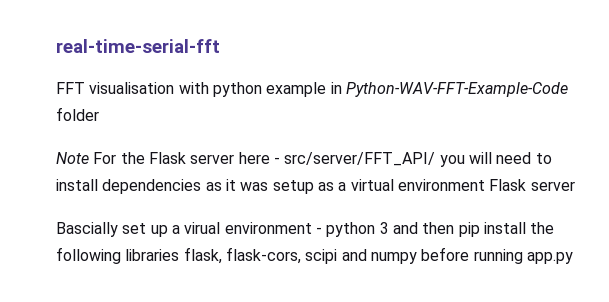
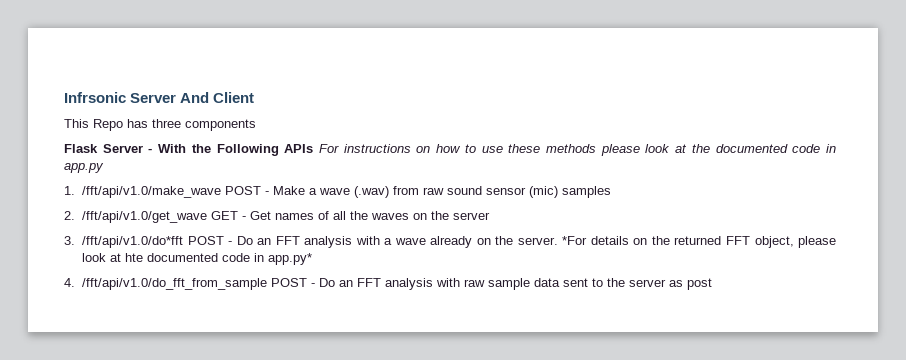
- real-time-serial-fft
- FFT visualisation with python example in Python-WAV-FFT-Example-Code folder
- Note For the Flask server here - src/server/FFT_API/ you will need to install dependencies as it was setup as a virtual environment Flask server
- Bascially set up a virual environment - python 3 and then pip install the following libraries flask, flask-cors, scipi and numpy before running app.py
+ Infrsonic Server And Client
+ This Repo has three components
+ Flask Server - With the Following APIs For instructions on how to use these methods please look at the documented code in app.py
+ 1. /fft/api/v1.0/make_wave POST - Make a wave (.wav) from raw sound sensor (mic) samples
+ 2. /fft/api/v1.0/get_wave GET - Get names of all the waves on the server
+ 3. /fft/api/v1.0/do*fft POST - Do an FFT analysis with a wave already on the server. *For details on the returned FFT object, please look at hte documented code in app.py*
+ 4. /fft/api/v1.0/do_fft_from_sample POST - Do an FFT analysis with raw sample data sent to the server as post

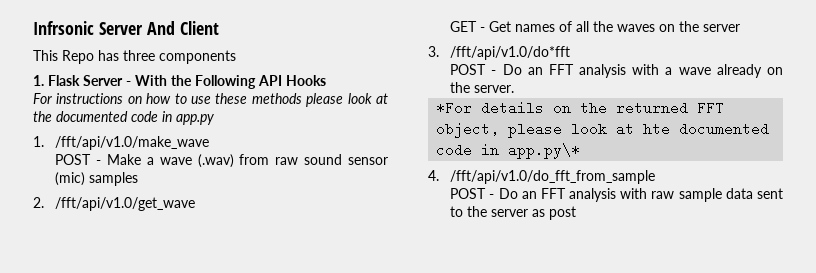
- Flask Server - With the Following APIs For instructions on how to use these methods please look at the documented code in app.py
+ 1. Flask Server - With the Following API Hooks
+ For instructions on how to use these methods please look at the documented code in app.py
- 1. /fft/api/v1.0/make_wave POST - Make a wave (.wav) from raw sound sensor (mic) samples
+ 1. /fft/api/v1.0/make_wave
+ POST - Make a wave (.wav) from raw sound sensor (mic) samples
- 2. /fft/api/v1.0/get_wave GET - Get names of all the waves on the server
+ 2. /fft/api/v1.0/get_wave
+ GET - Get names of all the waves on the server
- 3. /fft/api/v1.0/do*fft POST - Do an FFT analysis with a wave already on the server. *For details on the returned FFT object, please look at hte documented code in app.py*
+ 3. /fft/api/v1.0/do*fft
+ POST - Do an FFT analysis with a wave already on the server.
+ *For details on the returned FFT object, please look at hte documented code in app.py\*
- 4. /fft/api/v1.0/do_fft_from_sample POST - Do an FFT analysis with raw sample data sent to the server as post
+ 4. /fft/api/v1.0/do_fft_from_sample
+ POST - Do an FFT analysis with raw sample data sent to the server as post

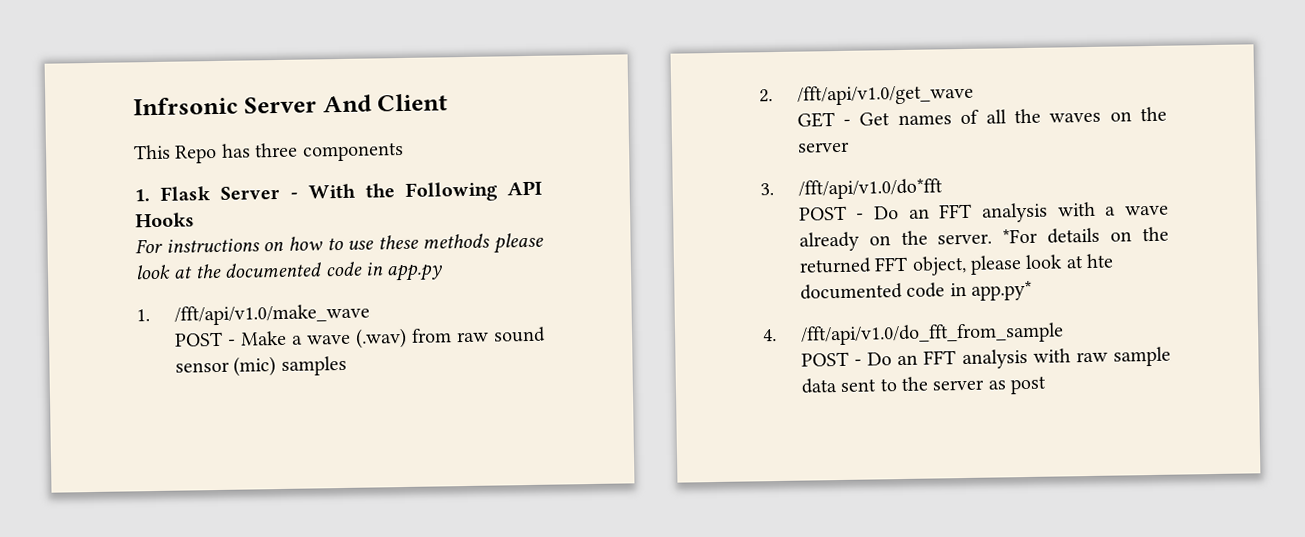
- POST - Do an FFT analysis with a wave already on the server.
- *For details on the returned FFT object, please look at hte documented code in app.py\*
+ POST - Do an FFT analysis with a wave already on the server. *For details on the returned FFT object, please look at hte documented code in app.py*

